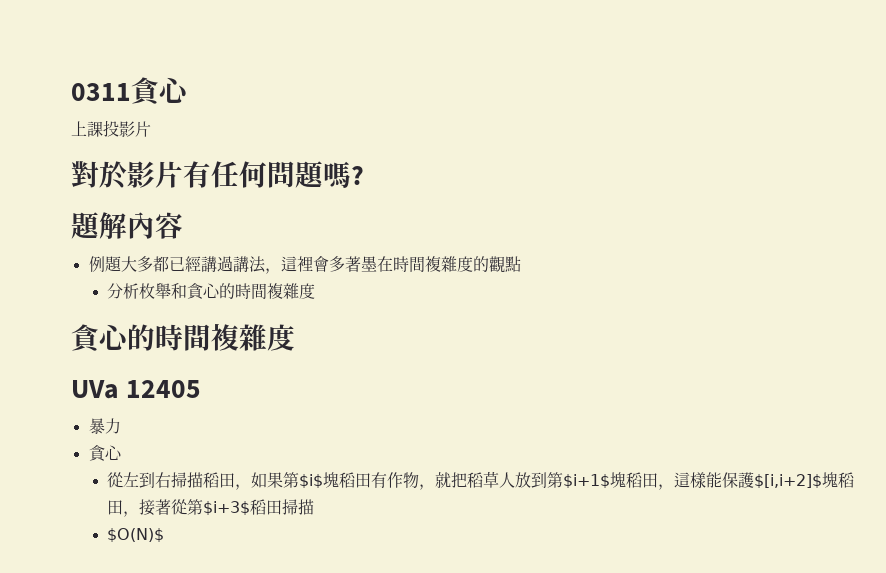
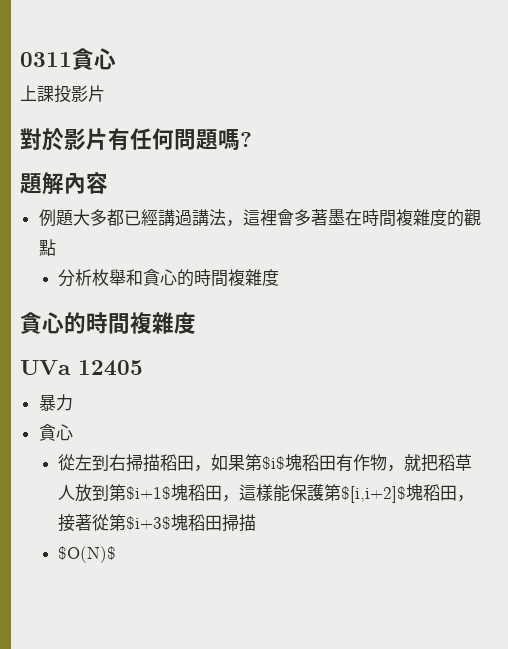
- 從左到右掃描稻田，如果第$i$塊稻田有作物，就把稻草人放到第$i+1$塊稻田，這樣能保護$[i,i+2]$塊稻田，接著從第$i+3$稻田掃描
+ 從左到右掃描稻田，如果第$i$塊稻田有作物，就把稻草人放到第$i+1$塊稻田，這樣能保護第$[i,i+2]$塊稻田，接著從第$i+3$塊稻田掃描

